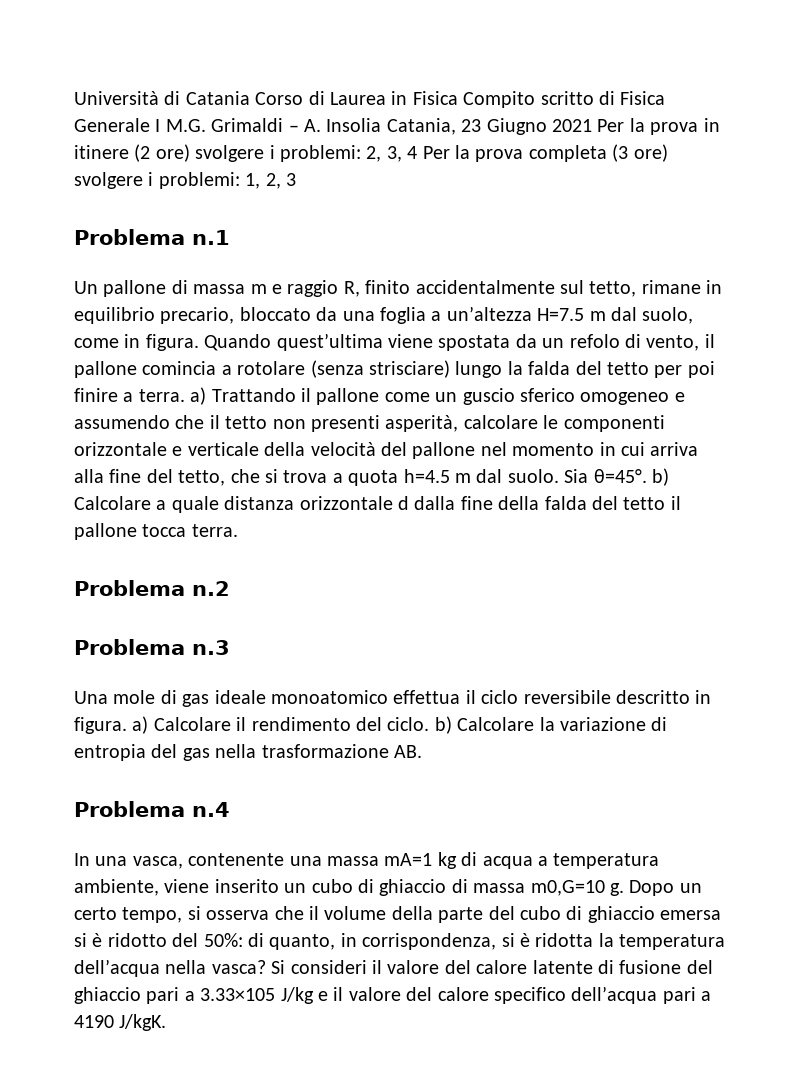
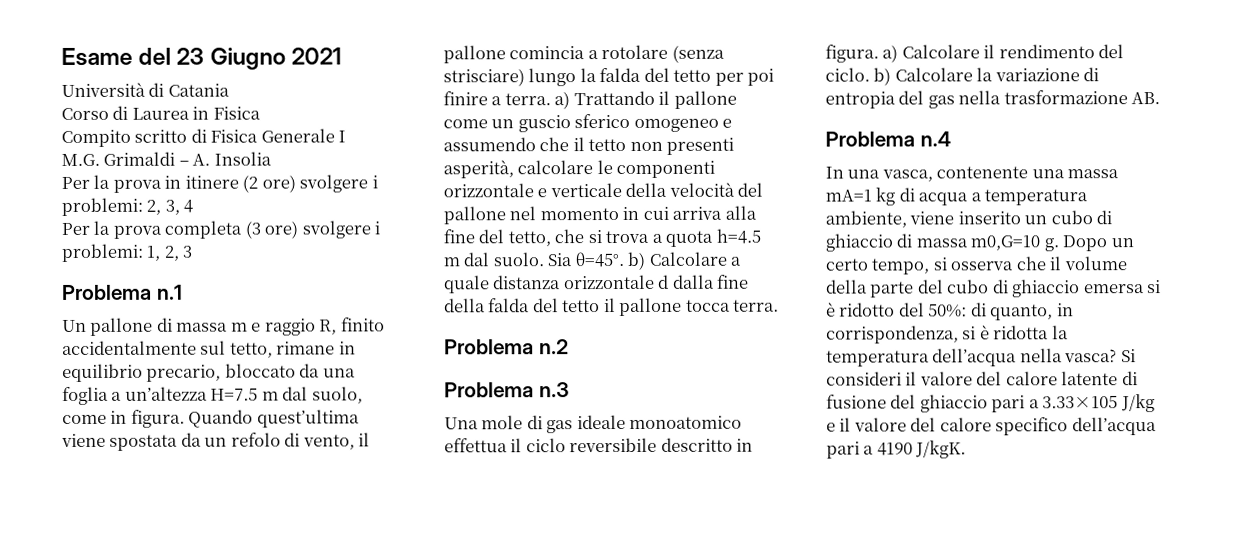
+ Esame del 23 Giugno 2021
- Università di Catania Corso di Laurea in Fisica Compito scritto di Fisica Generale I M.G. Grimaldi – A. Insolia Catania, 23 Giugno 2021 Per la prova in itinere (2 ore) svolgere i problemi: 2, 3, 4 Per la prova completa (3 ore) svolgere i problemi: 1, 2, 3
+ Università di Catania
+ Corso di Laurea in Fisica
+ Compito scritto di Fisica Generale I
+ M.G. Grimaldi – A. Insolia
+ Per la prova in itinere (2 ore) svolgere i problemi: 2, 3, 4
+ Per la prova completa (3 ore) svolgere i problemi: 1, 2, 3

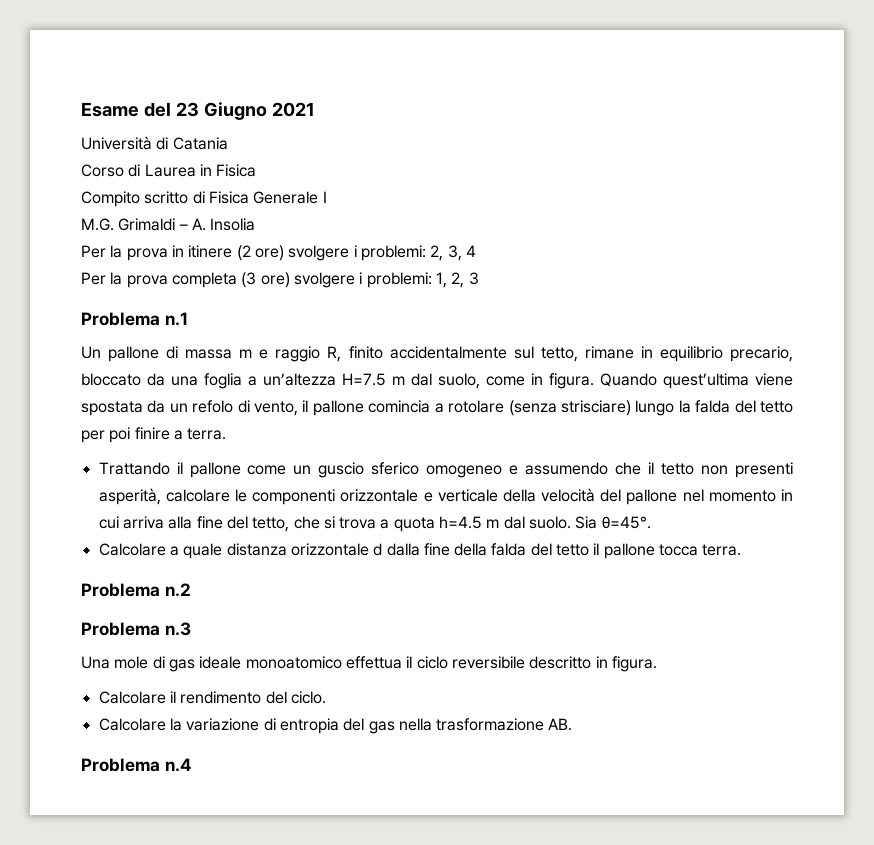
- Quando quest’ultima viene spostata da un refolo di vento, il pallone comincia a rotolare (senza strisciare) lungo la falda del tetto per poi finire a terra. a) Trattando il pallone come un guscio sferico omogeneo e assumendo che il tetto non presenti asperità, calcolare le componenti orizzontale e verticale della velocità del pallone nel momento in cui arriva alla fine del tetto, che si trova a quota h=4.5 m dal suolo.
+ Quando quest’ultima viene spostata da un refolo di vento, il pallone comincia a rotolare (senza strisciare) lungo la falda del tetto per poi finire a terra.
+ Trattando il pallone come un guscio sferico omogeneo e assumendo che il tetto non presenti asperità, calcolare le componenti orizzontale e verticale della velocità del pallone nel momento in cui arriva alla fine del tetto, che si trova a quota h=4.5 m dal suolo.
- Sia θ=45°. b) Calcolare a quale distanza orizzontale d dalla fine della falda del tetto il pallone tocca terra.
+ Sia θ=45°.
+ Calcolare a quale distanza orizzontale d dalla fine della falda del tetto il pallone tocca terra.
- Una mole di gas ideale monoatomico effettua il ciclo reversibile descritto in figura. a) Calcolare il rendimento del ciclo. b) Calcolare la variazione di entropia del gas nella trasformazione AB.
+ Una mole di gas ideale monoatomico effettua il ciclo reversibile descritto in figura.
+ Calcolare il rendimento del ciclo.
+ Calcolare la variazione di entropia del gas nella trasformazione AB.
- In una vasca, contenente una massa mA=1 kg di acqua a temperatura ambiente, viene inserito un cubo di ghiaccio di massa m0,G=10 g. Dopo un certo tempo, si osserva che il volume della parte del cubo di ghiaccio emersa si è ridotto del 50%: di quanto, in corrispondenza, si è ridotta la temperatura dell’acqua nella vasca? Si consideri il valore del calore latente di fusione del ghiaccio pari a 3.33×105 J/kg e il valore del calore specifico dell’acqua pari a 4190 J/kgK.

